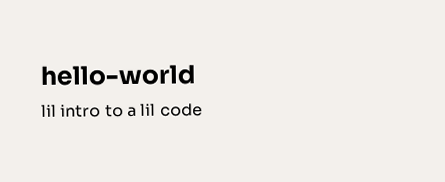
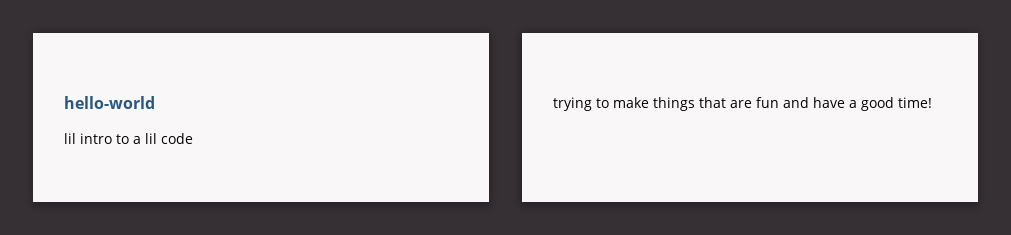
+ trying to make things that are fun and have a good time!

